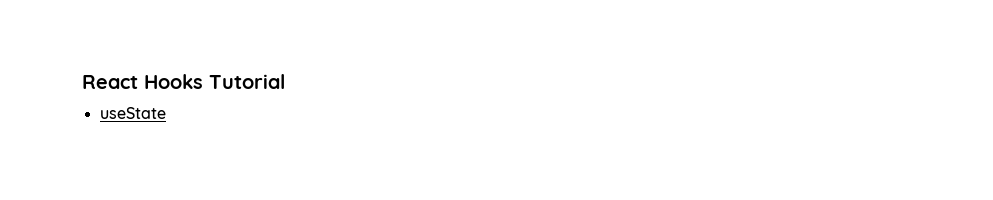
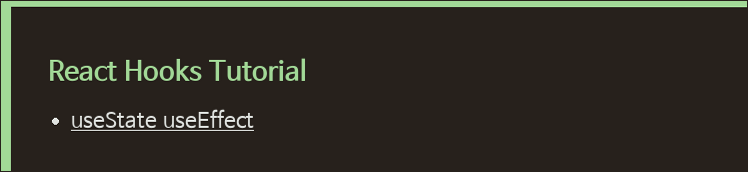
- useState
+ useState useEffect

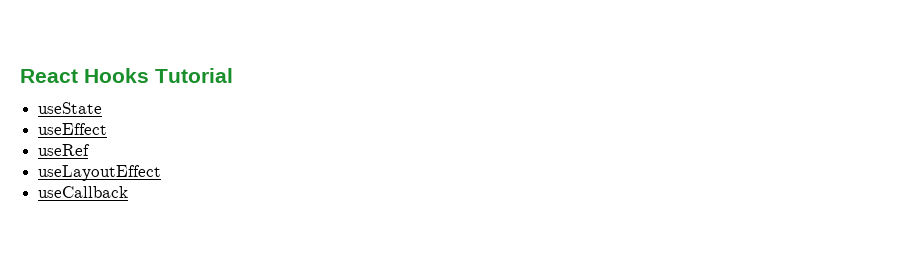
- useState useEffect
+ useState
+ useEffect
+ useRef
+ useLayoutEffect
+ useCallback

